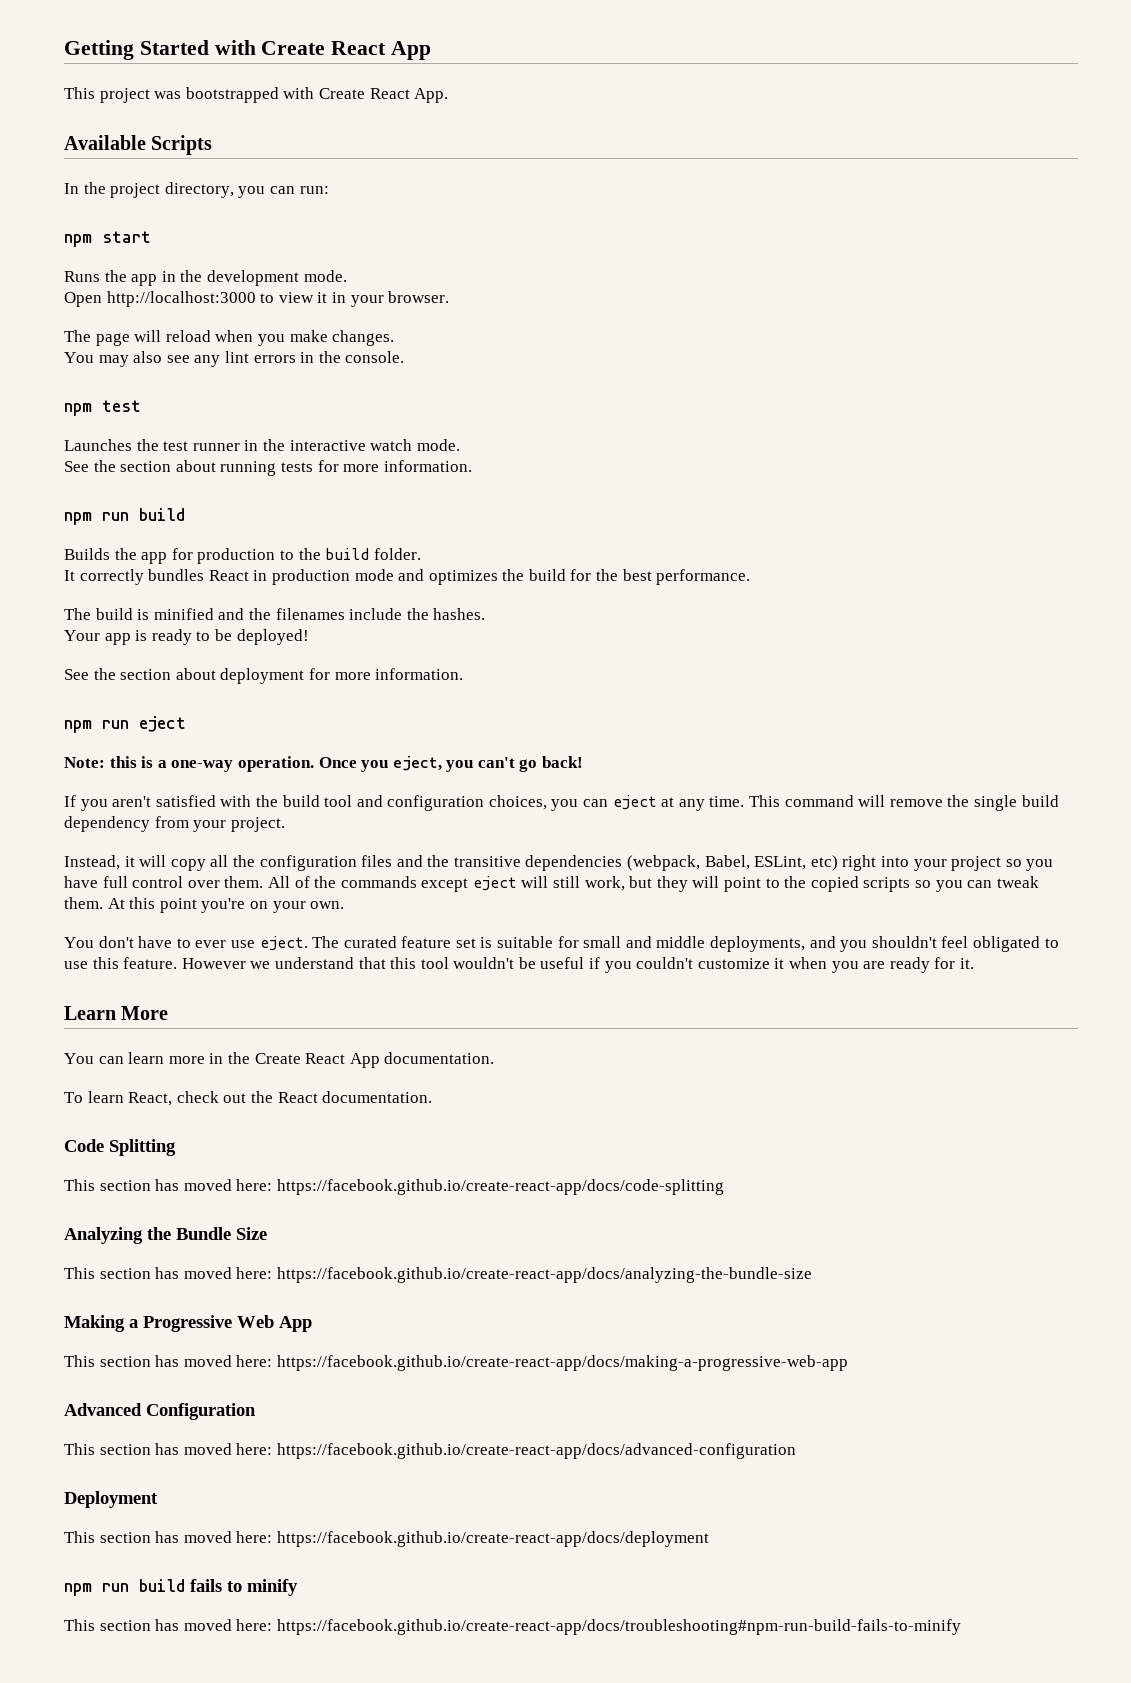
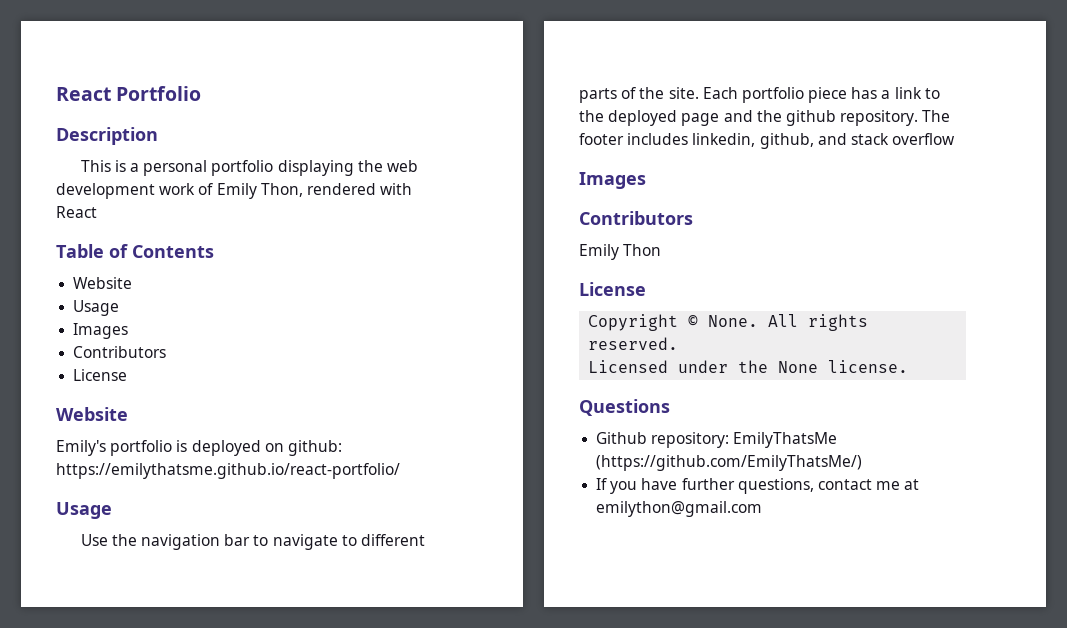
- Getting Started with Create React App
- This project was bootstrapped with Create React App.
- Available Scripts
- In the project directory, you can run:
- npm start
- Runs the app in the development mode.
- Open http://localhost:3000 to view it in your browser.
- The page will reload when you make changes.
- You may also see any lint errors in the console.
- npm test
- Launches the test runner in the interactive watch mode.
- See the section about running tests for more information.
- npm run build
- Builds the app for production to the build folder.
- It correctly bundles React in production mode and optimizes the build for the best performance.
- The build is minified and the filenames include the hashes.
- Your app is ready to be deployed!
- See the section about deployment for more information.
- npm run eject
- Note: this is a one-way operation. Once you eject, you can't go back!
- If you aren't satisfied with the build tool and configuration choices, you can eject at any time. This command will remove the single build dependency from your project.
- Instead, it will copy all the configuration files and the transitive dependencies (webpack, Babel, ESLint, etc) right into your project so you have full control over them. All of the commands except eject will still work, but they will point to the copied scripts so you can tweak them. At this point you're on your own.
- You don't have to ever use eject. The curated feature set is suitable for small and middle deployments, and you shouldn't feel obligated to use this feature. However we understand that this tool wouldn't be useful if you couldn't customize it when you are ready for it.
- Learn More
- You can learn more in the Create React App documentation.
- To learn React, check out the React documentation.
- Code Splitting
- This section has moved here: https://facebook.github.io/create-react-app/docs/code-splitting
- Analyzing the Bundle Size
- This section has moved here: https://facebook.github.io/create-react-app/docs/analyzing-the-bundle-size
- Making a Progressive Web App
- This section has moved here: https://facebook.github.io/create-react-app/docs/making-a-progressive-web-app
- Advanced Configuration
- This section has moved here: https://facebook.github.io/create-react-app/docs/advanced-configuration
- Deployment
- This section has moved here: https://facebook.github.io/create-react-app/docs/deployment
- npm run build fails to minify
- This section has moved here: https://facebook.github.io/create-react-app/docs/troubleshooting#npm-run-build-fails-to-minify
+ React Portfolio
+ Description
+ This is a personal portfolio displaying the web development work of Emily Thon, rendered with React
+ Table of Contents
+ Website
+ Usage
+ Images
+ Contributors
+ License
+ Website
+ Emily's portfolio is deployed on github: https://emilythatsme.github.io/react-portfolio/
+ Usage
+ Use the navigation bar to navigate to different parts of the site. Each portfolio piece has a link to the deployed page and the github repository. The footer includes linkedin, github, and stack overflow
+ Images
+ Contributors
+ Emily Thon
+ License
+ Copyright © None. All rights reserved.
+ Licensed under the None license.
+ Questions
+ Github repository: EmilyThatsMe (https://github.com/EmilyThatsMe/)
+ If you have further questions, contact me at emilython@gmail.com

